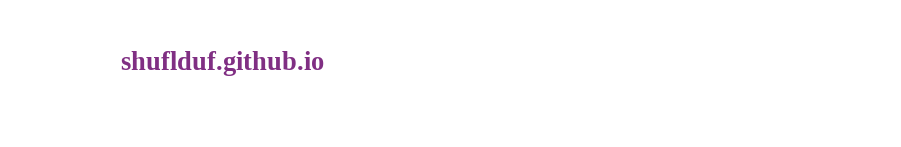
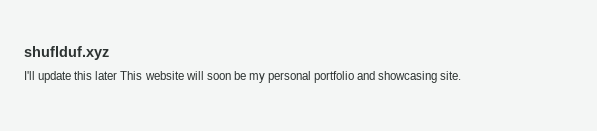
- shuflduf.github.io
+ shuflduf.xyz
+ I'll update this later This website will soon be my personal portfolio and showcasing site.

